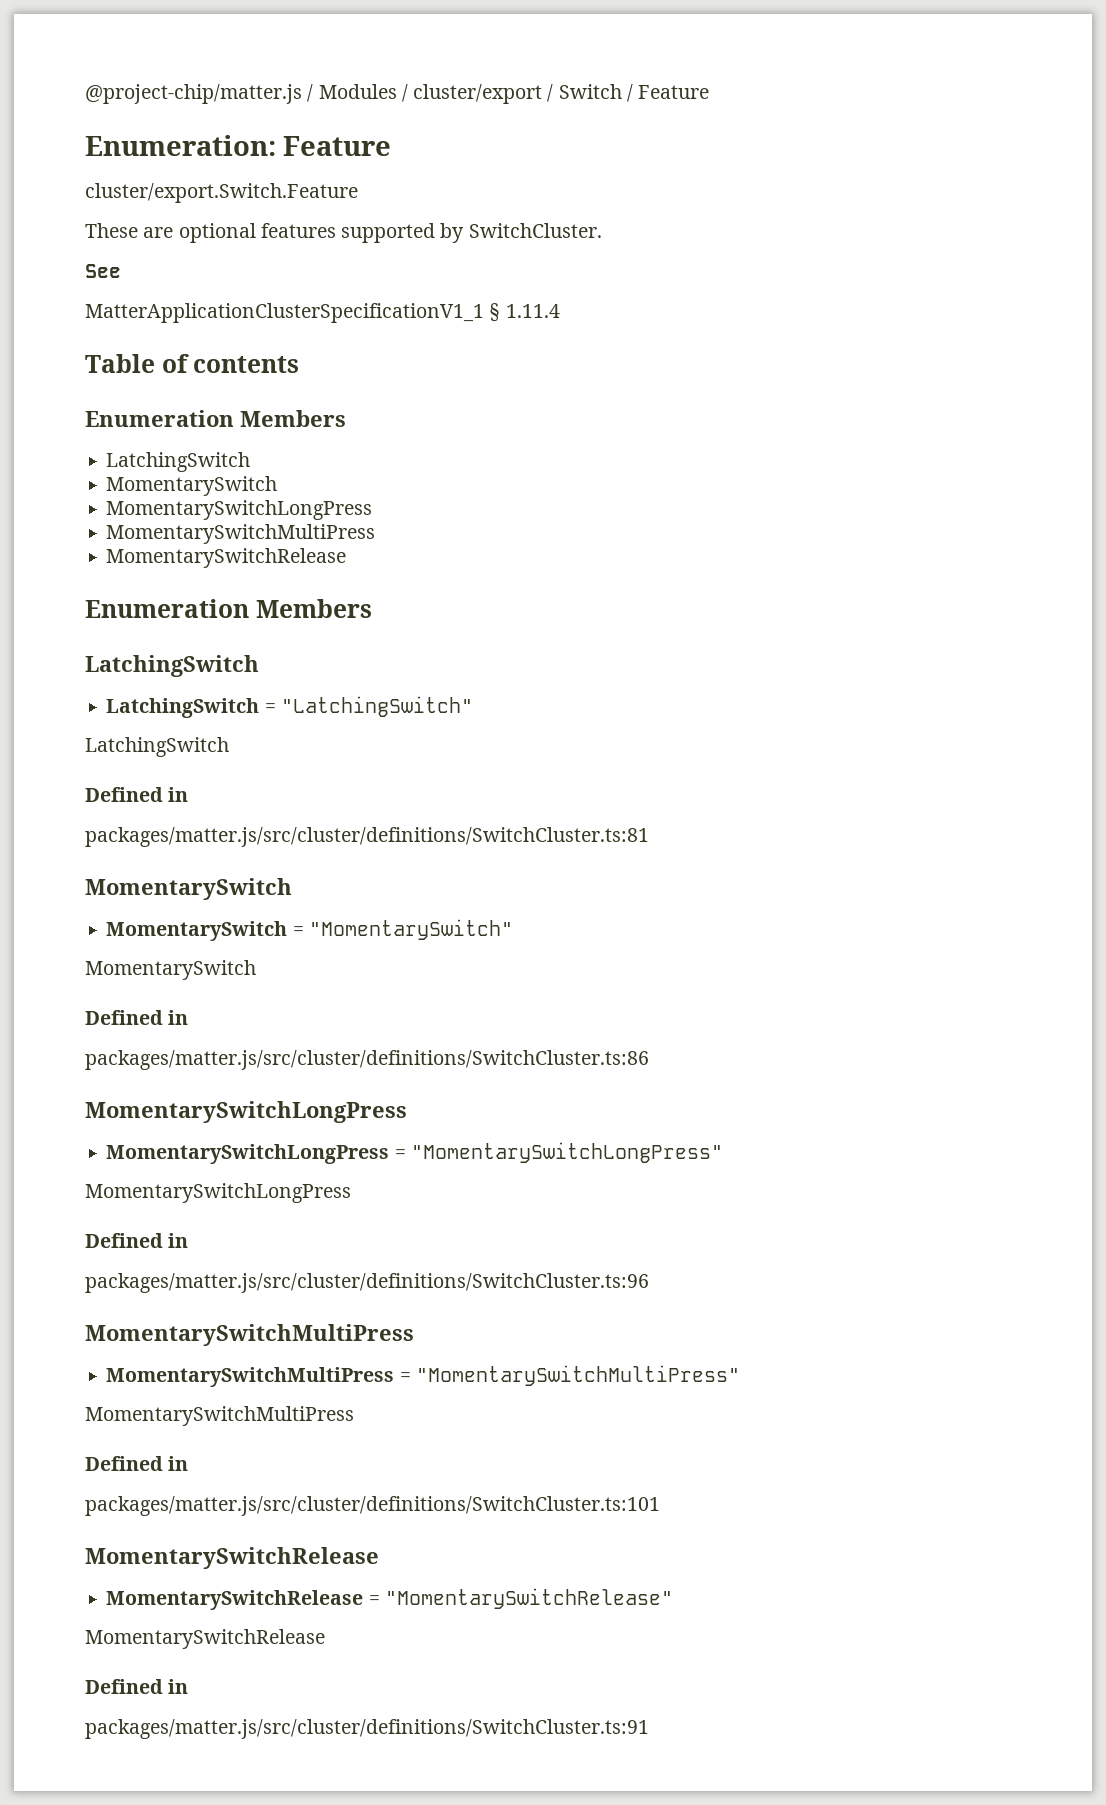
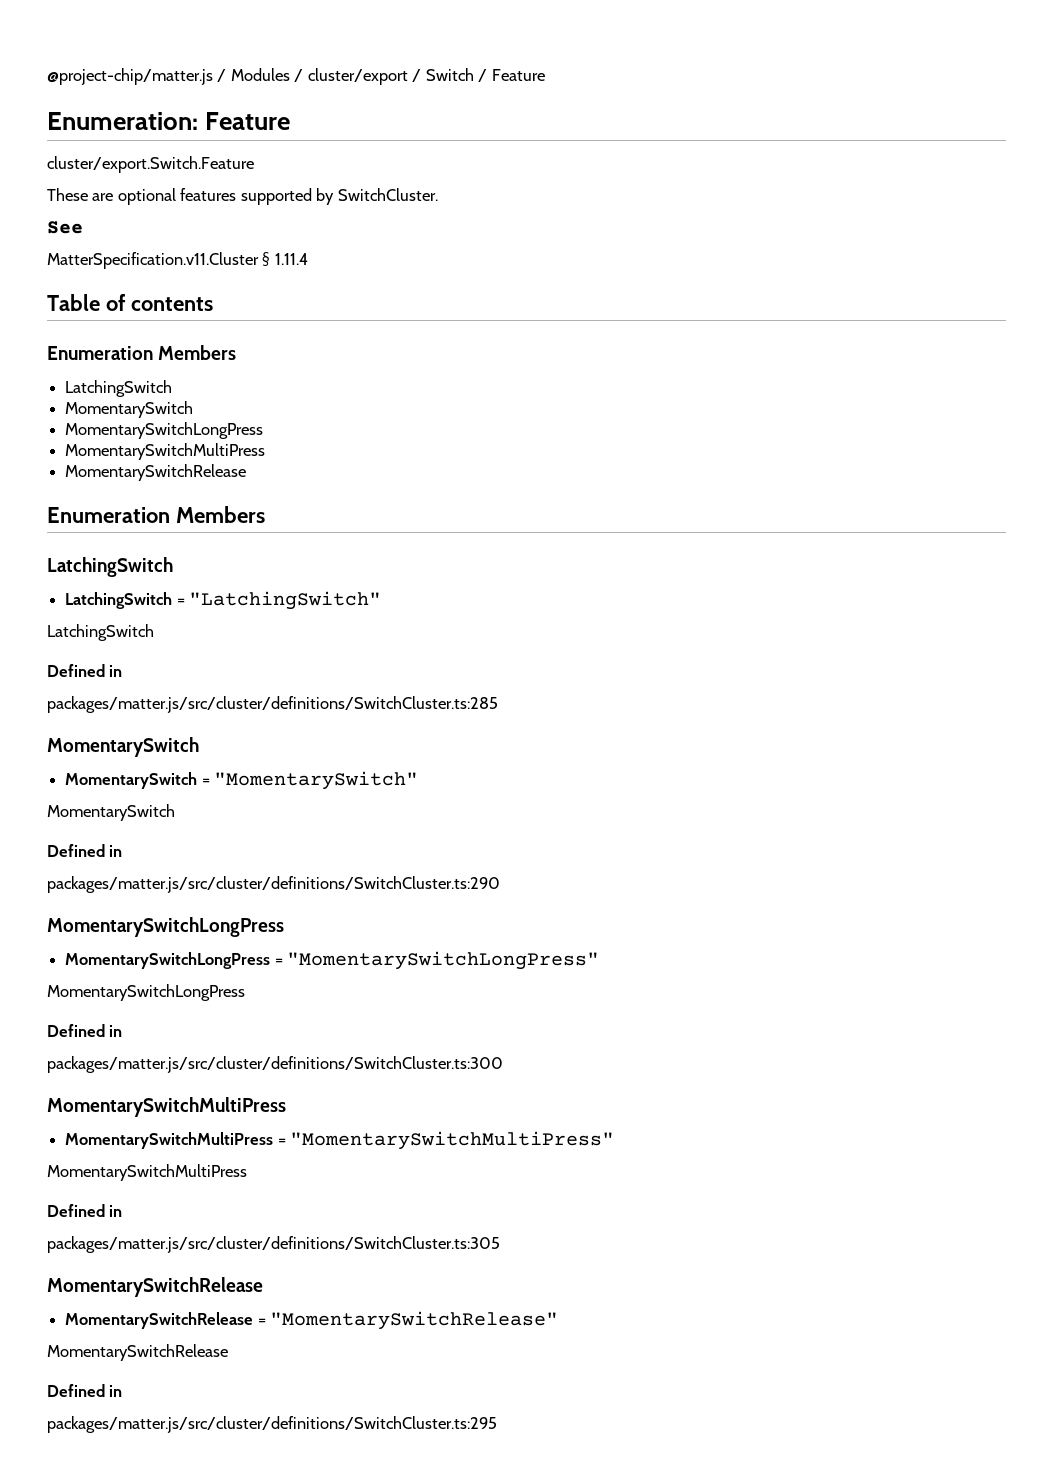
- MatterApplicationClusterSpecificationV1_1 § 1.11.4
+ MatterSpecification.v11.Cluster § 1.11.4
- packages/matter.js/src/cluster/definitions/SwitchCluster.ts:81
+ packages/matter.js/src/cluster/definitions/SwitchCluster.ts:285
- packages/matter.js/src/cluster/definitions/SwitchCluster.ts:86
+ packages/matter.js/src/cluster/definitions/SwitchCluster.ts:290
- packages/matter.js/src/cluster/definitions/SwitchCluster.ts:96
+ packages/matter.js/src/cluster/definitions/SwitchCluster.ts:300
- packages/matter.js/src/cluster/definitions/SwitchCluster.ts:101
+ packages/matter.js/src/cluster/definitions/SwitchCluster.ts:305
- packages/matter.js/src/cluster/definitions/SwitchCluster.ts:91
+ packages/matter.js/src/cluster/definitions/SwitchCluster.ts:295

